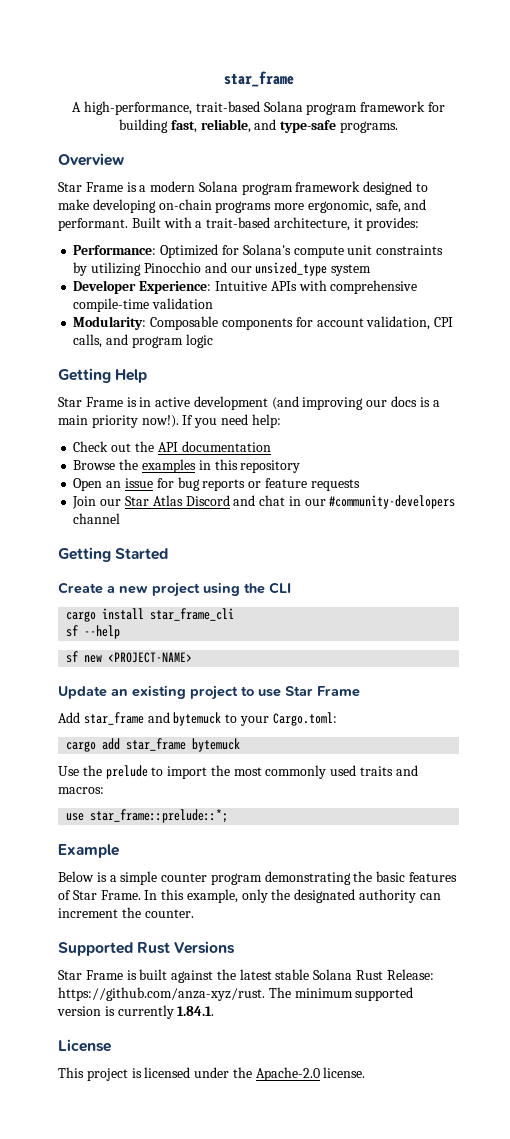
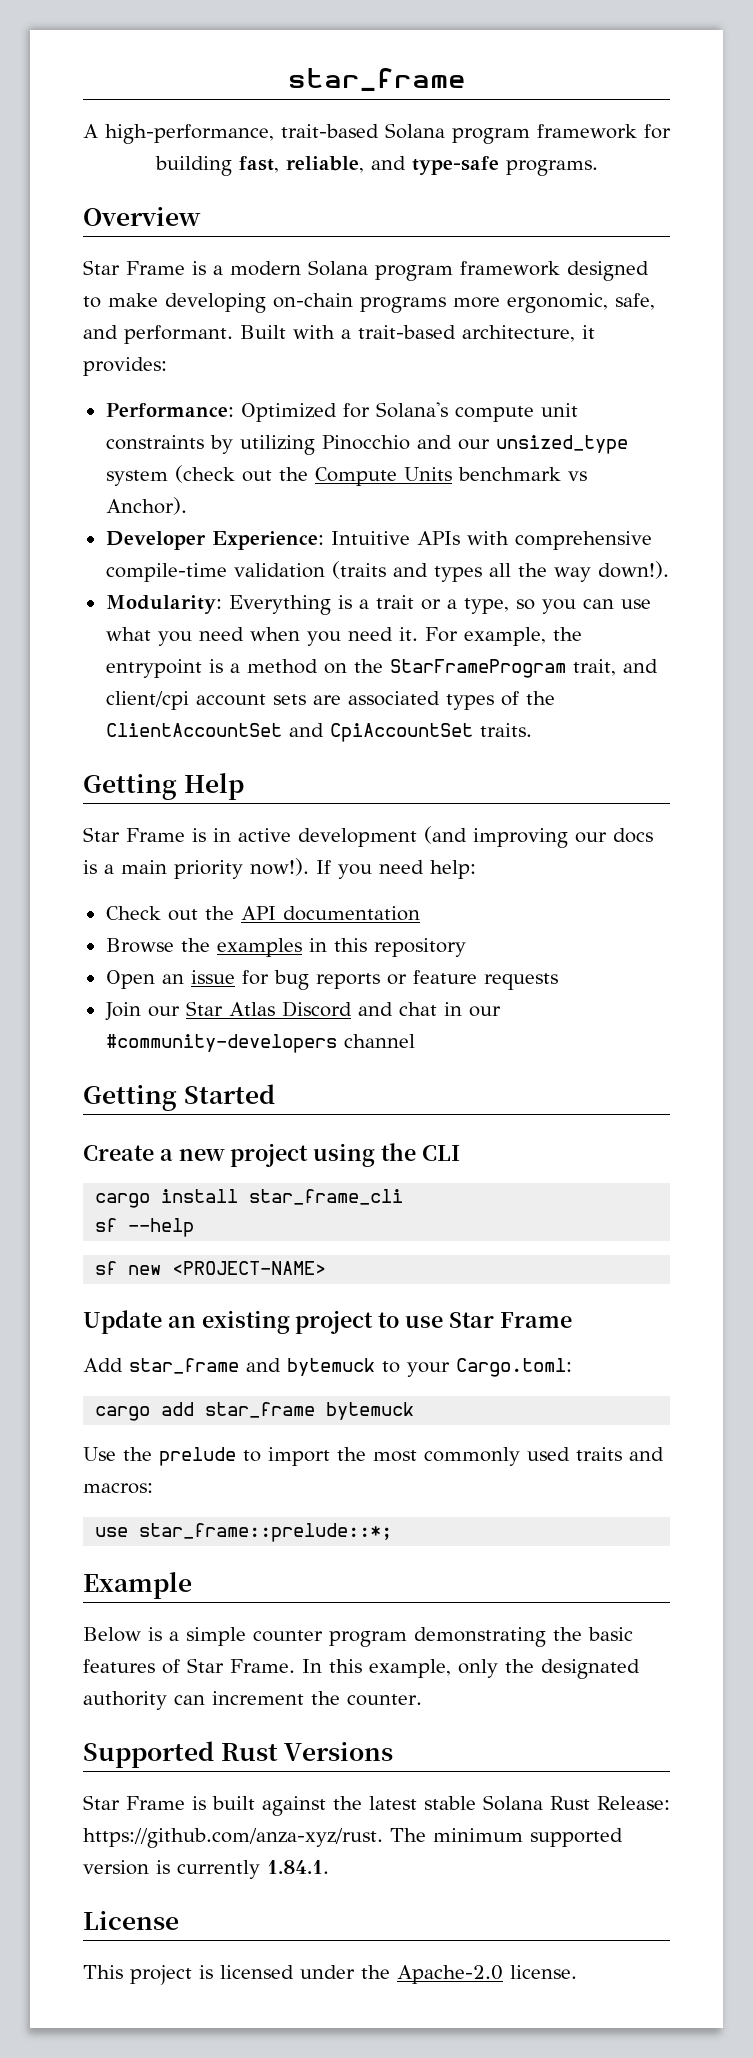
- Performance: Optimized for Solana's compute unit constraints by utilizing Pinocchio and our unsized_type system
+ Performance: Optimized for Solana's compute unit constraints by utilizing Pinocchio and our unsized_type system (check out the Compute Units benchmark vs Anchor).
- Developer Experience: Intuitive APIs with comprehensive compile-time validation
- Modularity: Composable components for account validation, CPI calls, and program logic
+ Developer Experience: Intuitive APIs with comprehensive compile-time validation (traits and types all the way down!).
+ Modularity: Everything is a trait or a type, so you can use what you need when you need it. For example, the entrypoint is a method on the StarFrameProgram trait, and client/cpi account sets are associated types of the ClientAccountSet and CpiAccountSet traits.

